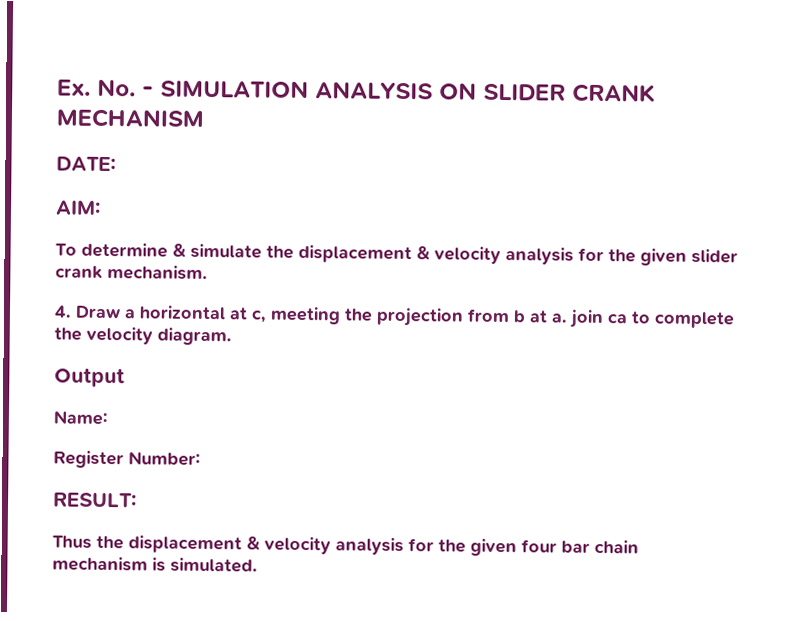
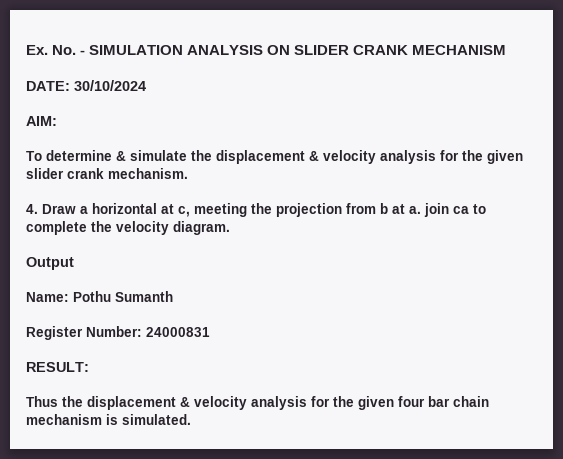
- DATE:
+ DATE: 30/10/2024
- Name:
+ Name: Pothu Sumanth
- Register Number:
+ Register Number: 24000831

